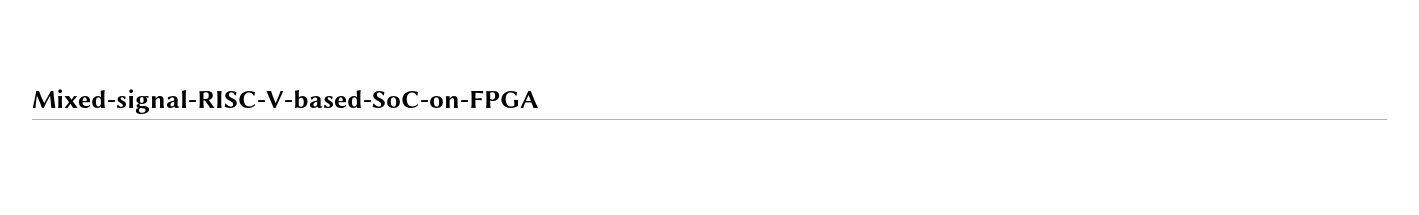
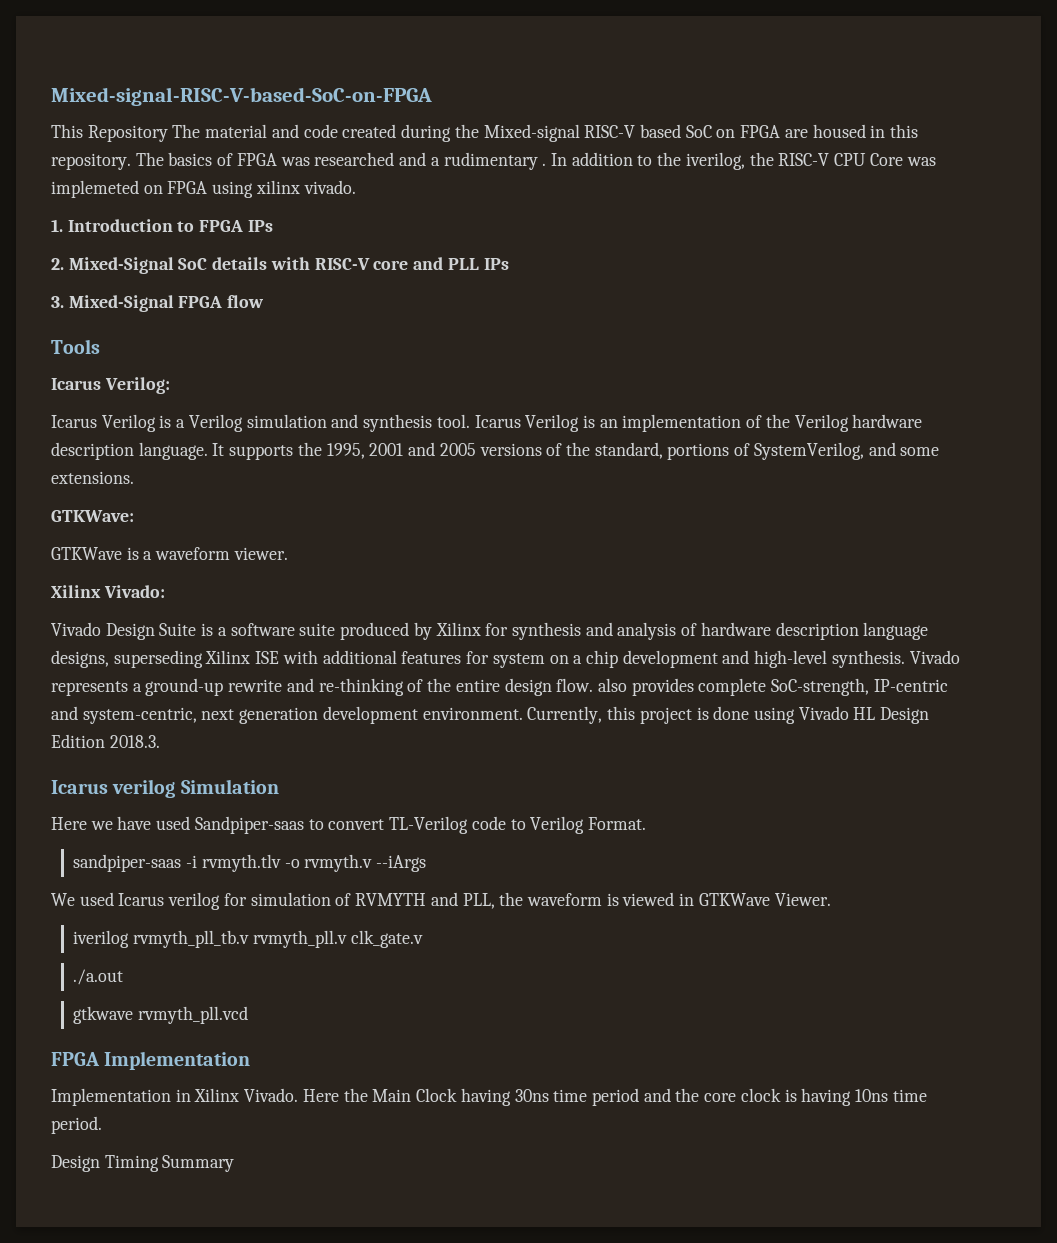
+ This Repository The material and code created during the Mixed-signal RISC-V based SoC on FPGA are housed in this repository. The basics of FPGA was researched and a rudimentary . In addition to the iverilog, the RISC-V CPU Core was implemeted on FPGA using xilinx vivado.
+ 1. Introduction to FPGA IPs
+ 2. Mixed-Signal SoC details with RISC-V core and PLL IPs
+ 3. Mixed-Signal FPGA flow
+ Tools
+ Icarus Verilog:
+ Icarus Verilog is a Verilog simulation and synthesis tool. Icarus Verilog is an implementation of the Verilog hardware description language. It supports the 1995, 2001 and 2005 versions of the standard, portions of SystemVerilog, and some extensions.
+ GTKWave:
+ GTKWave is a waveform viewer.
+ Xilinx Vivado:
+ Vivado Design Suite is a software suite produced by Xilinx for synthesis and analysis of hardware description language designs, superseding Xilinx ISE with additional features for system on a chip development and high-level synthesis. Vivado represents a ground-up rewrite and re-thinking of the entire design flow. also provides complete SoC-strength, IP-centric and system-centric, next generation development environment. Currently, this project is done using Vivado HL Design Edition 2018.3.
+ Icarus verilog Simulation
+ Here we have used Sandpiper-saas to convert TL-Verilog code to Verilog Format.
+ sandpiper-saas -i rvmyth.tlv -o rvmyth.v --iArgs
+ We used Icarus verilog for simulation of RVMYTH and PLL, the waveform is viewed in GTKWave Viewer.
+ iverilog rvmyth_pll_tb.v rvmyth_pll.v clk_gate.v
+ ./a.out
+ gtkwave rvmyth_pll.vcd
+ FPGA Implementation
+ Implementation in Xilinx Vivado. Here the Main Clock having 30ns time period and the core clock is having 10ns time period.
+ Design Timing Summary

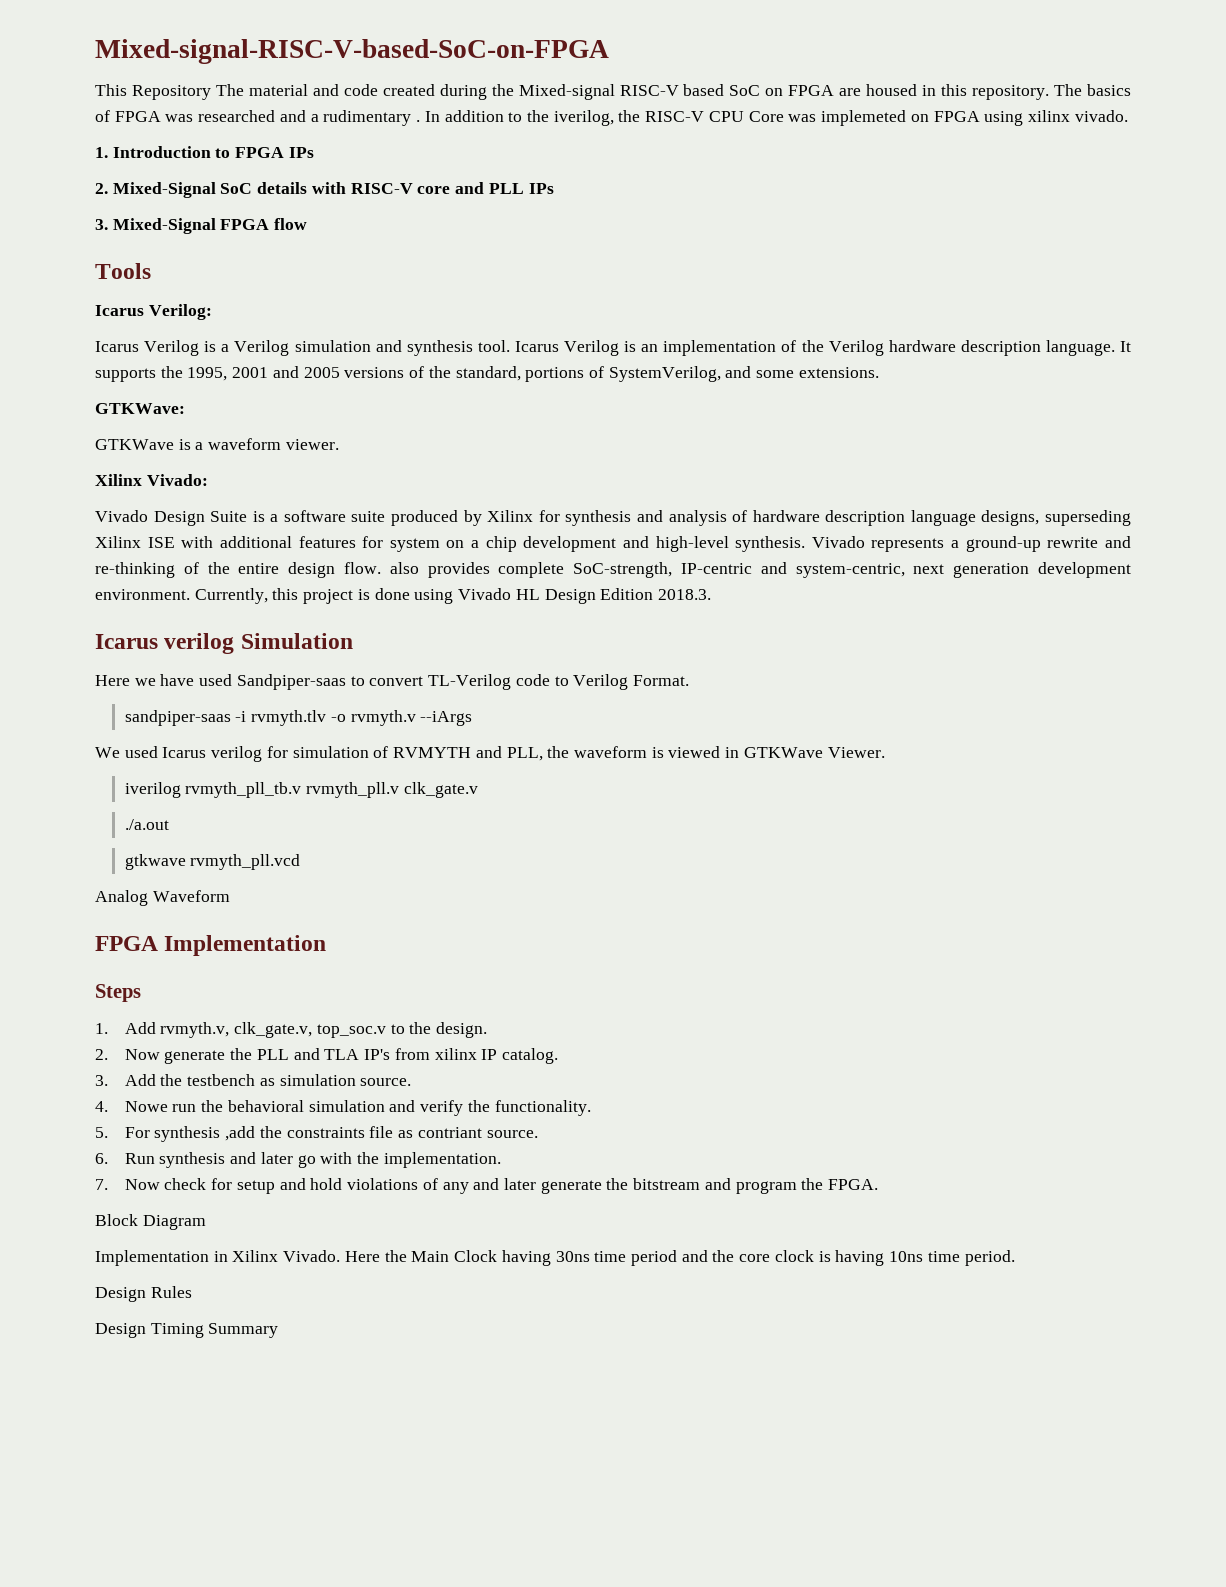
+ Analog Waveform
+ Steps
+ 1. Add rvmyth.v, clk_gate.v, top_soc.v to the design.
+ 2. Now generate the PLL and TLA IP's from xilinx IP catalog.
+ 3. Add the testbench as simulation source.
+ 4. Nowe run the behavioral simulation and verify the functionality.
+ 5. For synthesis ,add the constraints file as contriant source.
+ 6. Run synthesis and later go with the implementation.
+ 7. Now check for setup and hold violations of any and later generate the bitstream and program the FPGA.
+ Block Diagram
+ Design Rules

